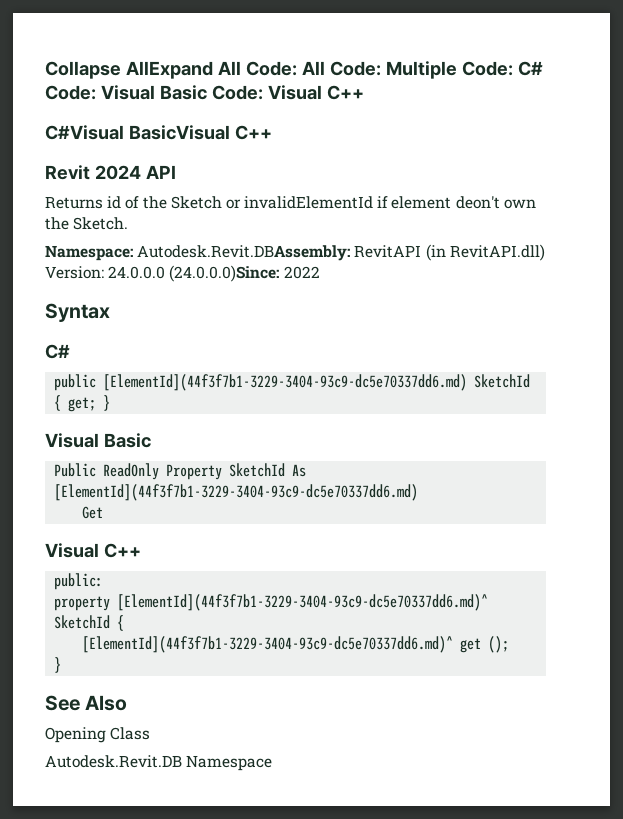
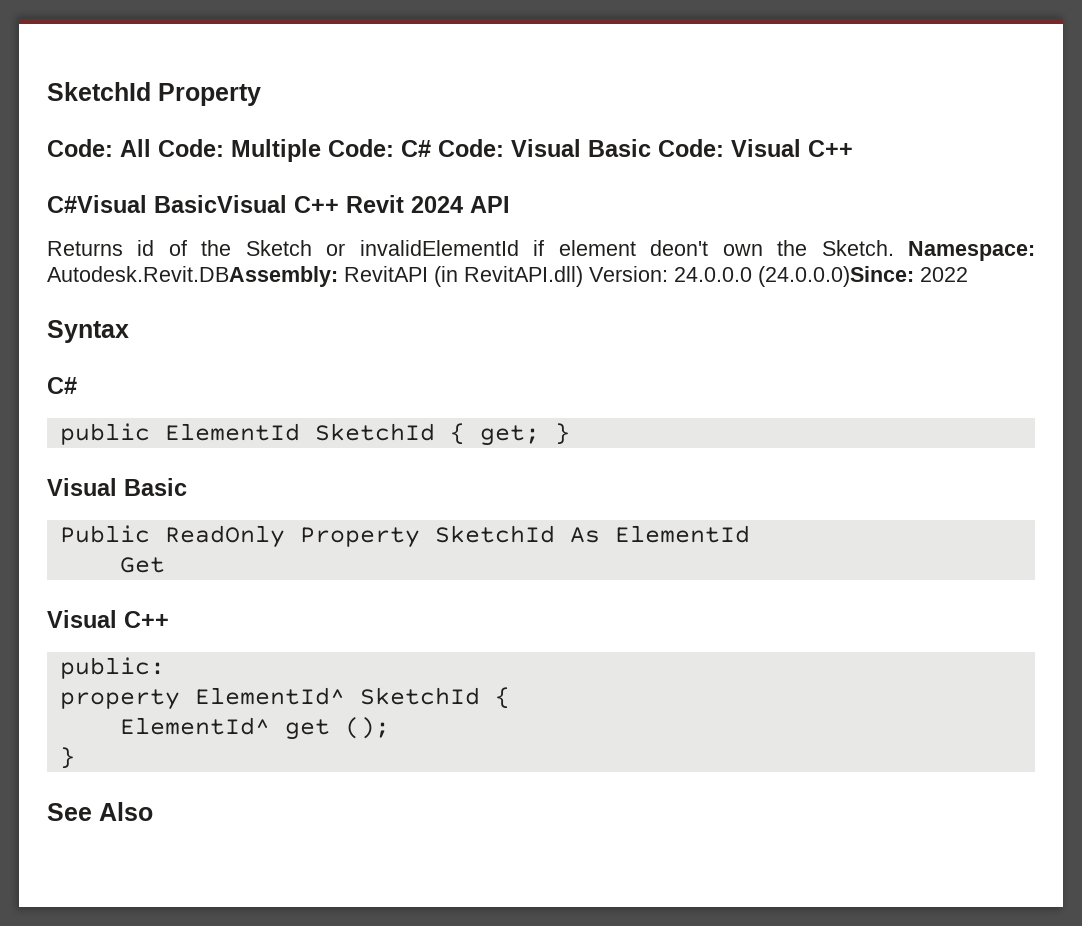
- Collapse AllExpand All Code: All Code: Multiple Code: C# Code: Visual Basic Code: Visual C++
+ SketchId Property
+ Code: All Code: Multiple Code: C# Code: Visual Basic Code: Visual C++
- C#Visual BasicVisual C++
- Revit 2024 API
+ C#Visual BasicVisual C++ Revit 2024 API
- Returns id of the Sketch or invalidElementId if element deon't own the Sketch.
- Namespace: Autodesk.Revit.DBAssembly: RevitAPI (in RevitAPI.dll) Version: 24.0.0.0 (24.0.0.0)Since: 2022
+ Returns id of the Sketch or invalidElementId if element deon't own the Sketch. Namespace: Autodesk.Revit.DBAssembly: RevitAPI (in RevitAPI.dll) Version: 24.0.0.0 (24.0.0.0)Since: 2022
- public [ElementId](44f3f7b1-3229-3404-93c9-dc5e70337dd6.md) SketchId { get; }
+ public ElementId SketchId { get; }
- Public ReadOnly Property SketchId As [ElementId](44f3f7b1-3229-3404-93c9-dc5e70337dd6.md)
+ Public ReadOnly Property SketchId As ElementId
- property [ElementId](44f3f7b1-3229-3404-93c9-dc5e70337dd6.md)^ SketchId {
+ property ElementId^ SketchId {
- [ElementId](44f3f7b1-3229-3404-93c9-dc5e70337dd6.md)^ get ();
+ ElementId^ get ();
- Opening Class
- Autodesk.Revit.DB Namespace

